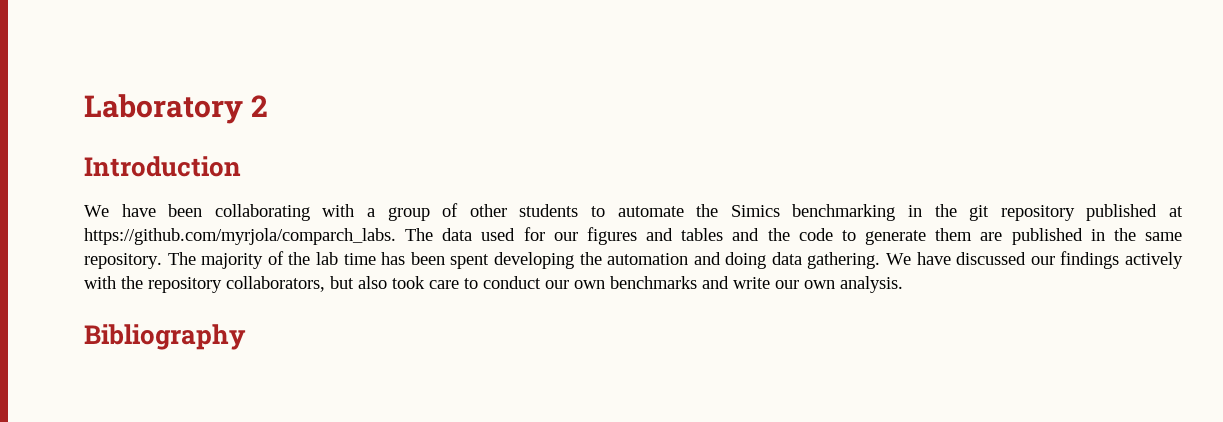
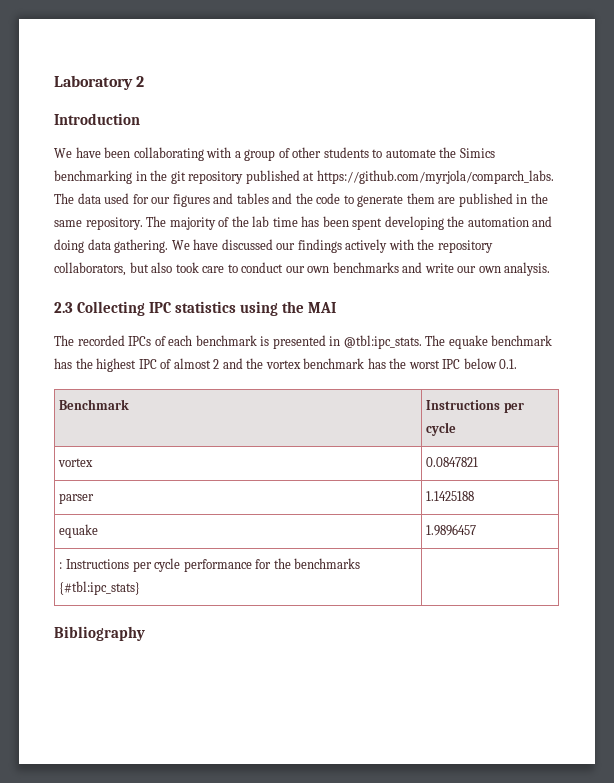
+ 2.3 Collecting IPC statistics using the MAI
+ The recorded IPCs of each benchmark is presented in @tbl:ipc_stats. The equake benchmark has the highest IPC of almost 2 and the vortex benchmark has the worst IPC below 0.1.
+ Benchmark | Instructions per cycle
+ vortex | 0.0847821
+ parser | 1.1425188
+ equake | 1.9896457
+ : Instructions per cycle performance for the benchmarks {#tbl:ipc_stats} |

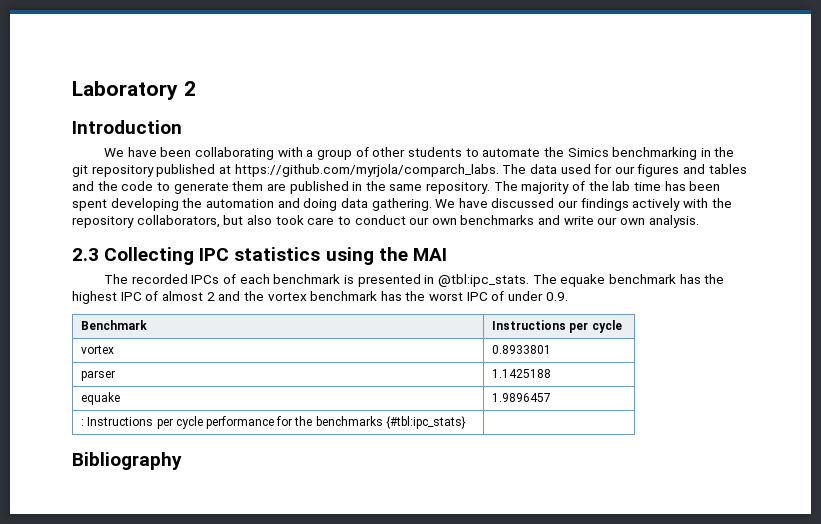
- The equake benchmark has the highest IPC of almost 2 and the vortex benchmark has the worst IPC below 0.1.
+ The equake benchmark has the highest IPC of almost 2 and the vortex benchmark has the worst IPC of under 0.9.
- vortex | 0.0847821
+ vortex | 0.8933801

